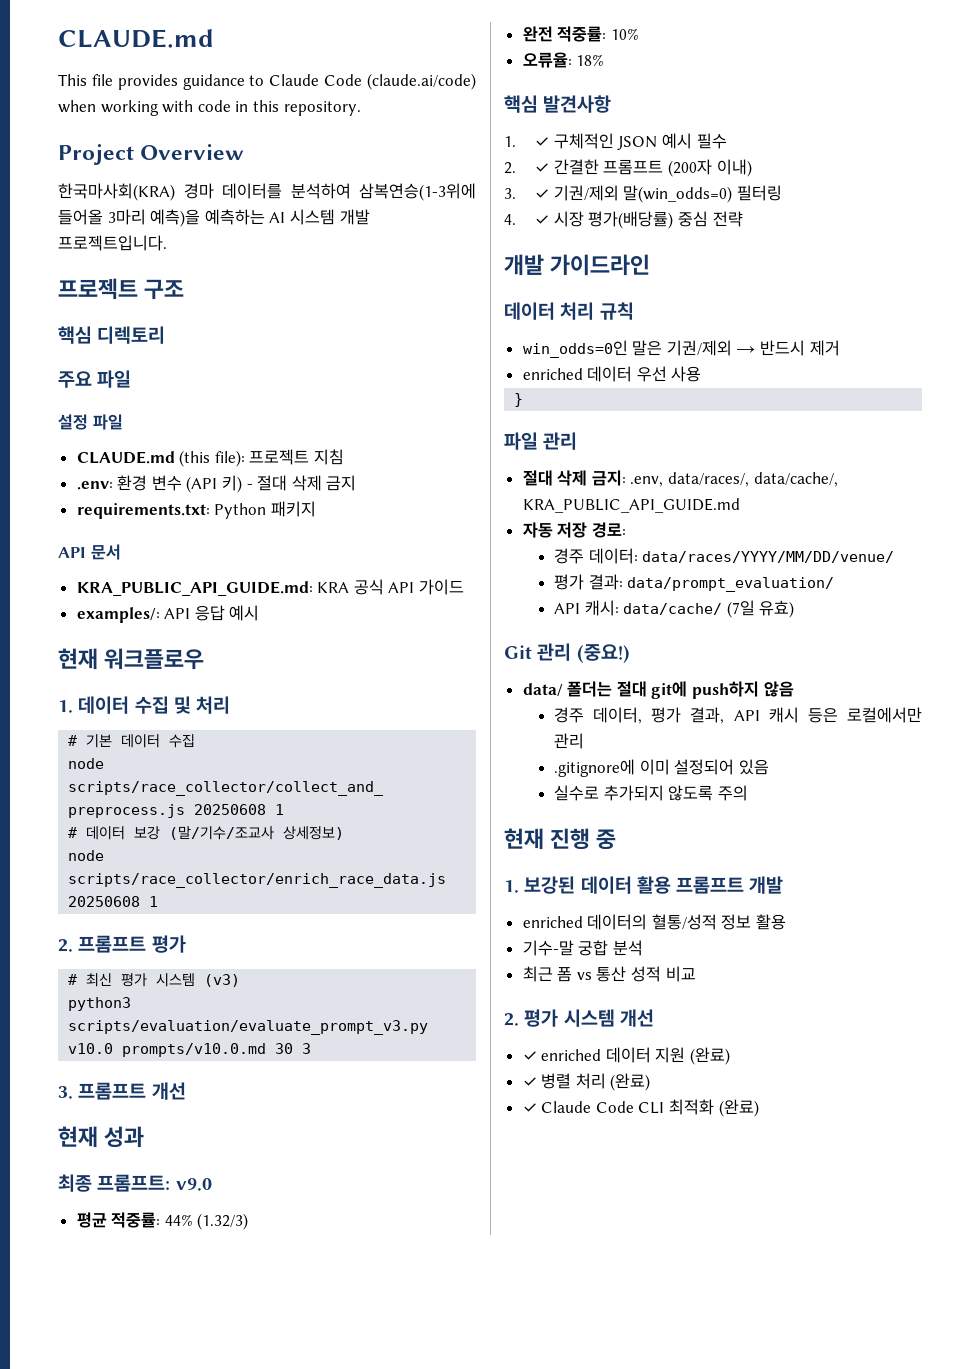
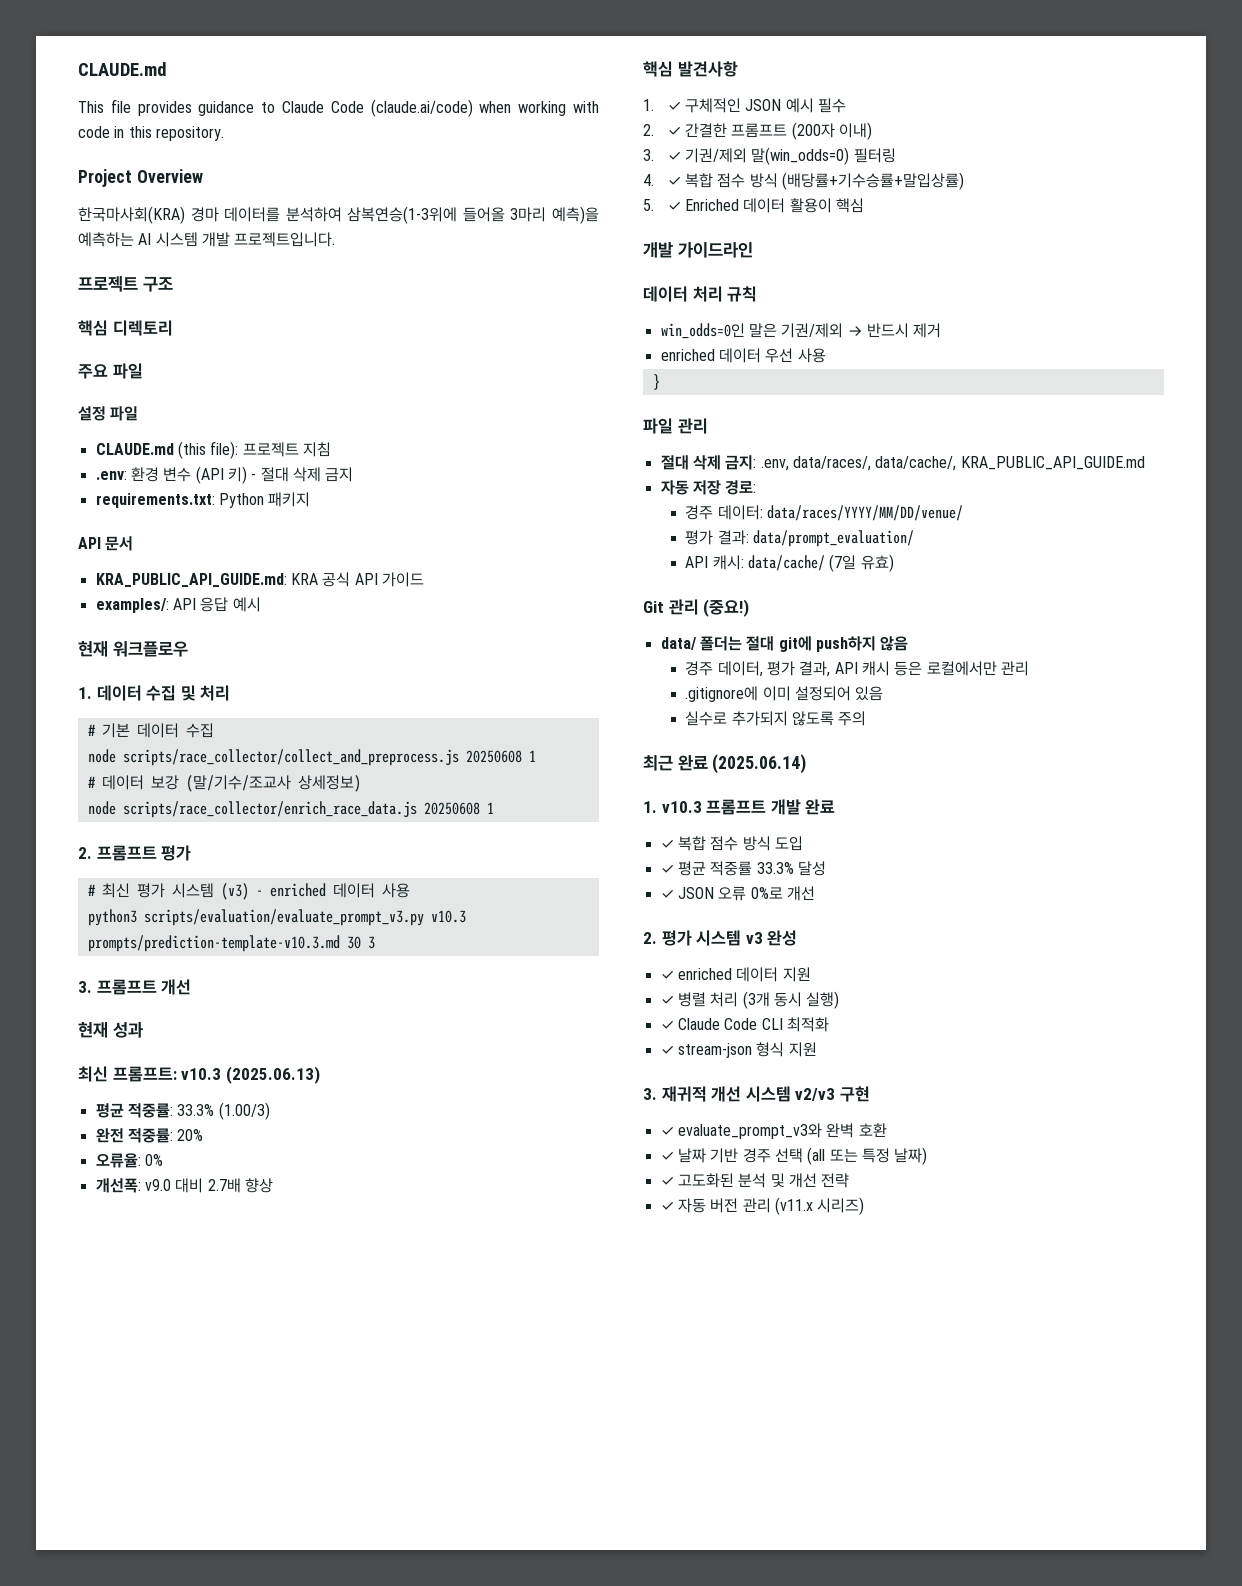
- # 최신 평가 시스템 (v3)
+ # 최신 평가 시스템 (v3) - enriched 데이터 사용
- python3 scripts/evaluation/evaluate_prompt_v3.py v10.0 prompts/v10.0.md 30 3
+ python3 scripts/evaluation/evaluate_prompt_v3.py v10.3 prompts/prediction-template-v10.3.md 30 3
- 최종 프롬프트: v9.0
+ 최신 프롬프트: v10.3 (2025.06.13)
- 평균 적중률: 44% (1.32/3)
+ 평균 적중률: 33.3% (1.00/3)
- 완전 적중률: 10%
+ 완전 적중률: 20%
- 오류율: 18%
+ 오류율: 0%
+ 개선폭: v9.0 대비 2.7배 향상
- 4. ✓ 시장 평가(배당률) 중심 전략
+ 4. ✓ 복합 점수 방식 (배당률+기수승률+말입상률)
+ 5. ✓ Enriched 데이터 활용이 핵심
- 현재 진행 중
- 1. 보강된 데이터 활용 프롬프트 개발
- enriched 데이터의 혈통/성적 정보 활용
- 기수-말 궁합 분석
- 최근 폼 vs 통산 성적 비교
+ 최근 완료 (2025.06.14)
+ 1. v10.3 프롬프트 개발 완료
+ ✓ 복합 점수 방식 도입
+ ✓ 평균 적중률 33.3% 달성
+ ✓ JSON 오류 0%로 개선
- 2. 평가 시스템 개선
+ 2. 평가 시스템 v3 완성
- ✓ enriched 데이터 지원 (완료)
+ ✓ enriched 데이터 지원
- ✓ 병렬 처리 (완료)
+ ✓ 병렬 처리 (3개 동시 실행)
- ✓ Claude Code CLI 최적화 (완료)
+ ✓ Claude Code CLI 최적화
+ ✓ stream-json 형식 지원
+ 3. 재귀적 개선 시스템 v2/v3 구현
+ ✓ evaluate_prompt_v3와 완벽 호환
+ ✓ 날짜 기반 경주 선택 (all 또는 특정 날짜)
+ ✓ 고도화된 분석 및 개선 전략
+ ✓ 자동 버전 관리 (v11.x 시리즈)

